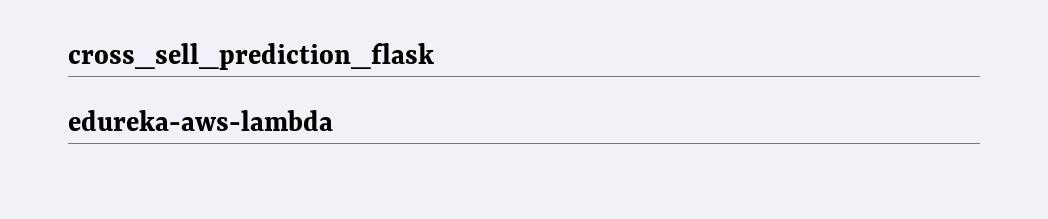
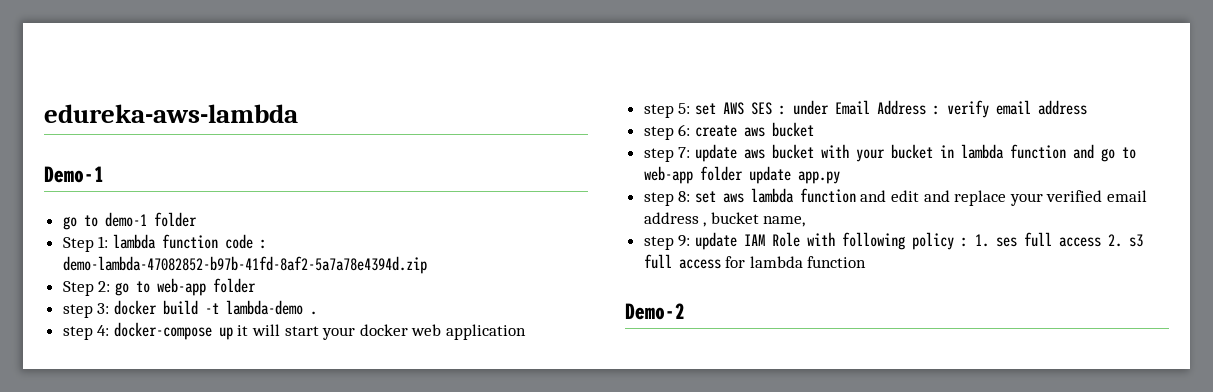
- cross_sell_prediction_flask
  edureka-aws-lambda
+ Demo-1
+ go to demo-1 folder
+ Step 1: lambda function code : demo-lambda-47082852-b97b-41fd-8af2-5a7a78e4394d.zip
+ Step 2: go to web-app folder
+ step 3: docker build -t lambda-demo .
+ step 4: docker-compose up it will start your docker web application
+ step 5: set AWS SES : under Email Address : verify email address
+ step 6: create aws bucket
+ step 7: update aws bucket with your bucket in lambda function and go to web-app folder update app.py
+ step 8: set aws lambda function and edit and replace your verified email address , bucket name,
+ step 9: update IAM Role with following policy : 1. ses full access 2. s3 full access for lambda function
+ Demo-2

